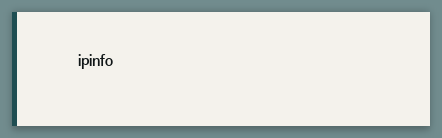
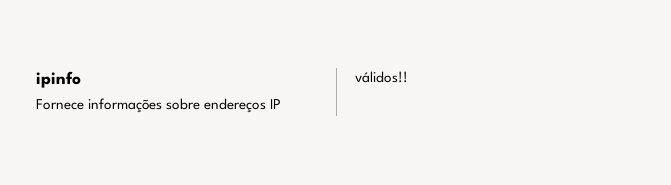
+ Fornece informações sobre endereços IP válidos!!

